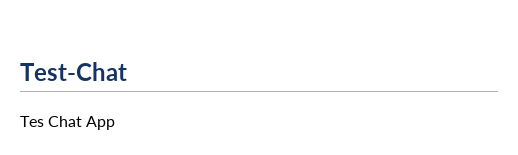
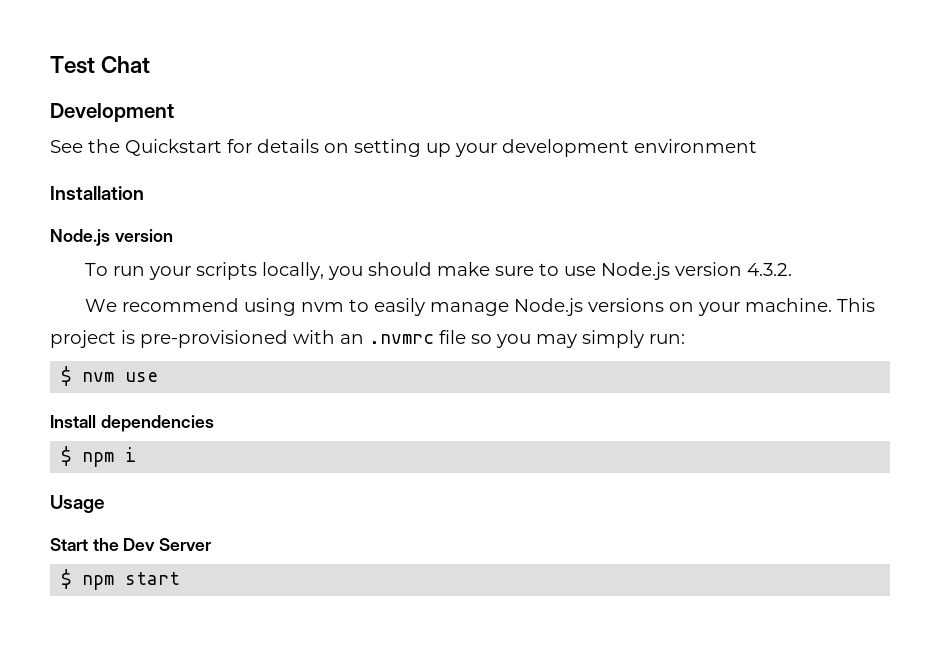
- Test-Chat
- Tes Chat App
+ Test Chat
+ Development
+ See the Quickstart for details on setting up your development environment
+ Installation
+ Node.js version
+ To run your scripts locally, you should make sure to use Node.js version 4.3.2.
+ We recommend using nvm to easily manage Node.js versions on your machine. This project is pre-provisioned with an .nvmrc file so you may simply run:
+ $ nvm use
+ Install dependencies
+ $ npm i
+ Usage
+ Start the Dev Server
+ $ npm start

